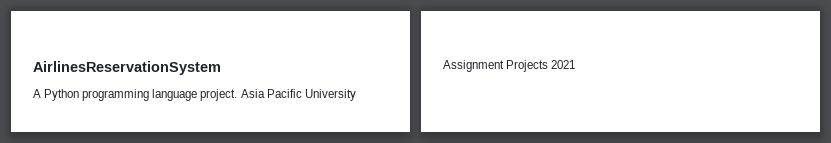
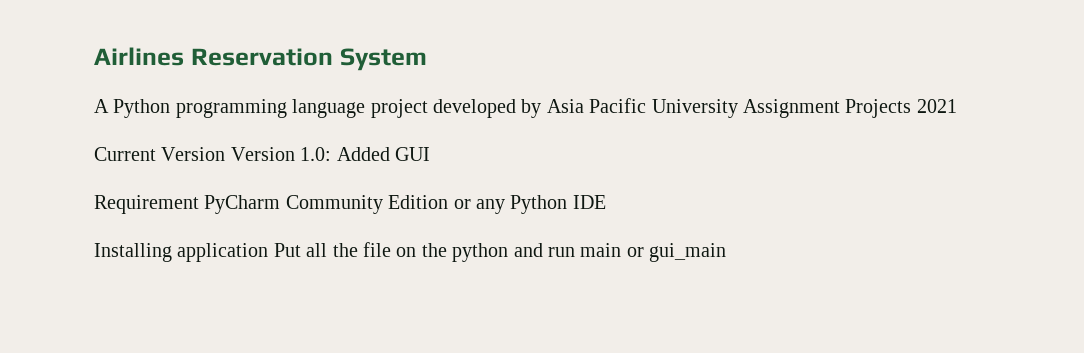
- AirlinesReservationSystem
+ Airlines Reservation System
- A Python programming language project. Asia Pacific University Assignment Projects 2021
+ A Python programming language project developed by Asia Pacific University Assignment Projects 2021
+ Current Version Version 1.0: Added GUI
+ Requirement PyCharm Community Edition or any Python IDE
+ Installing application Put all the file on the python and run main or gui_main

